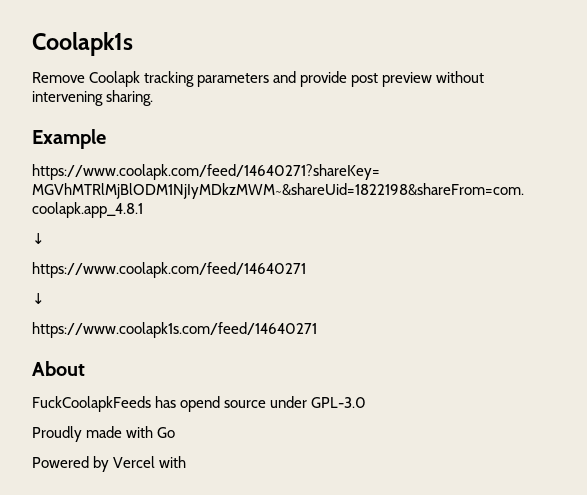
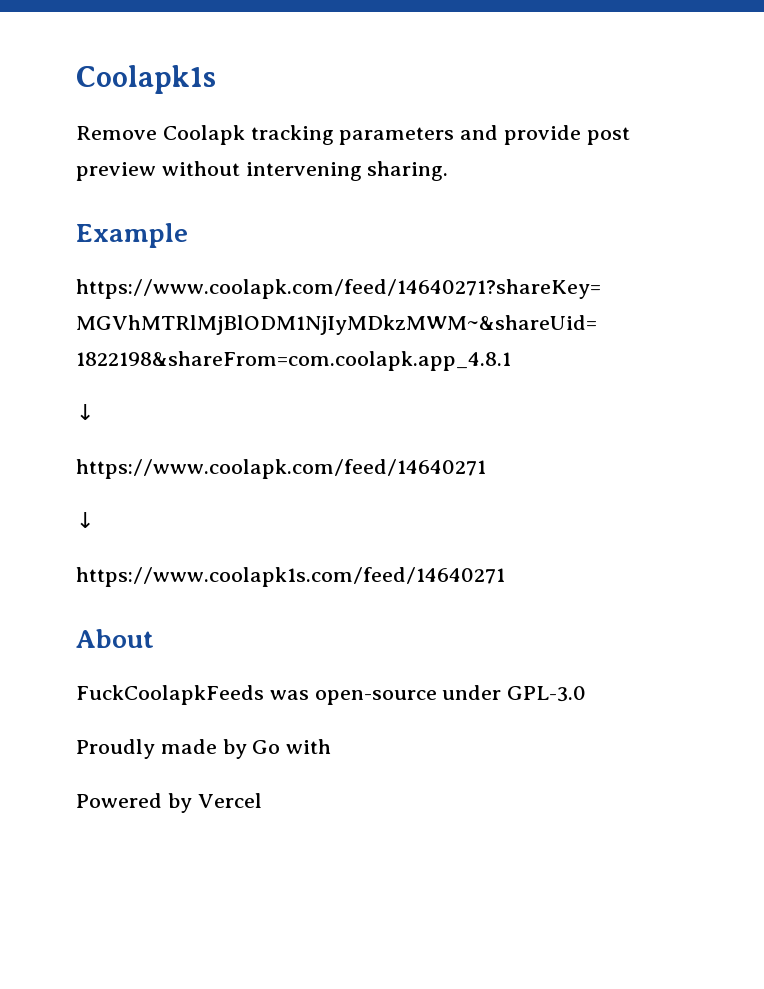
- FuckCoolapkFeeds has opend source under GPL-3.0
+ FuckCoolapkFeeds was open-source under GPL-3.0
- Proudly made with Go
+ Proudly made by Go with
- Powered by Vercel with
+ Powered by Vercel

